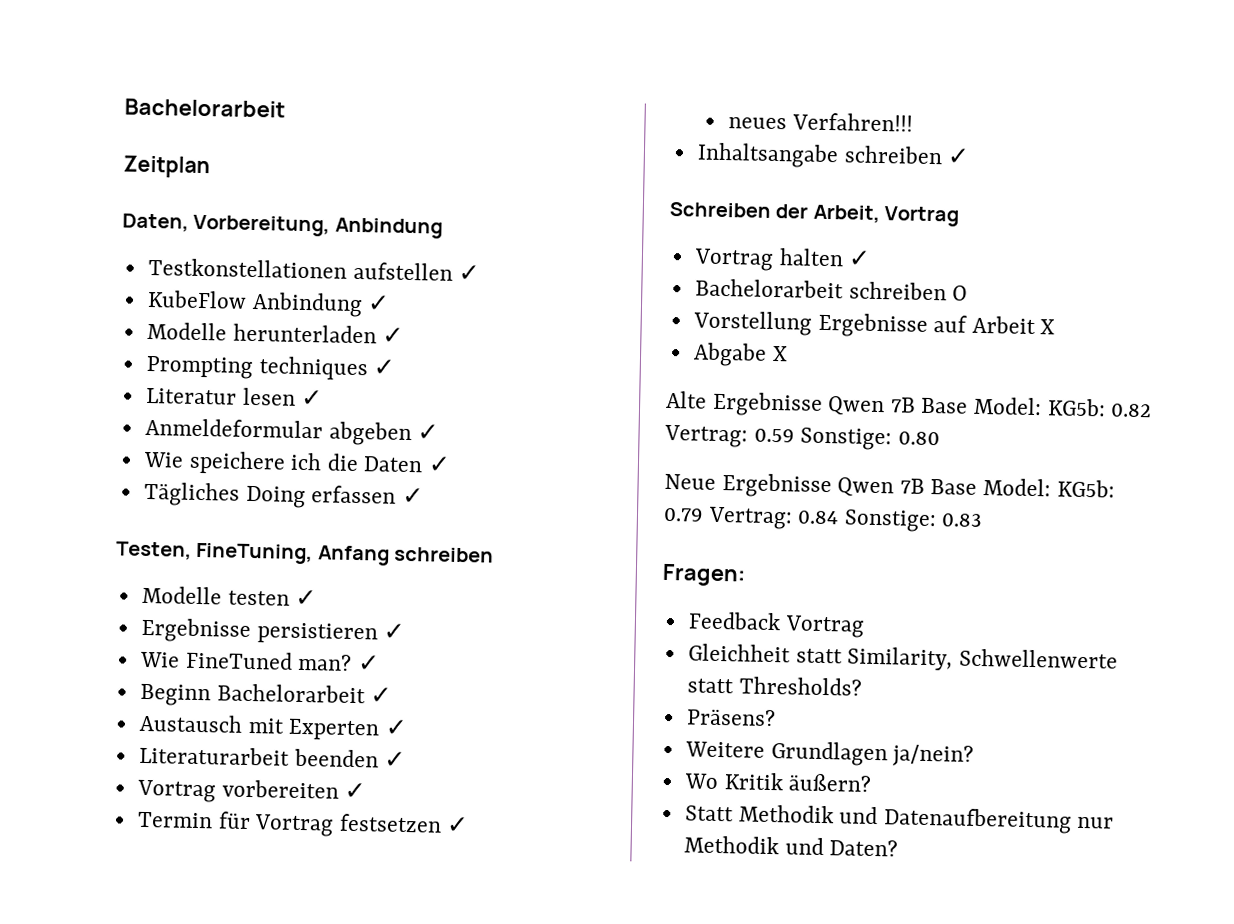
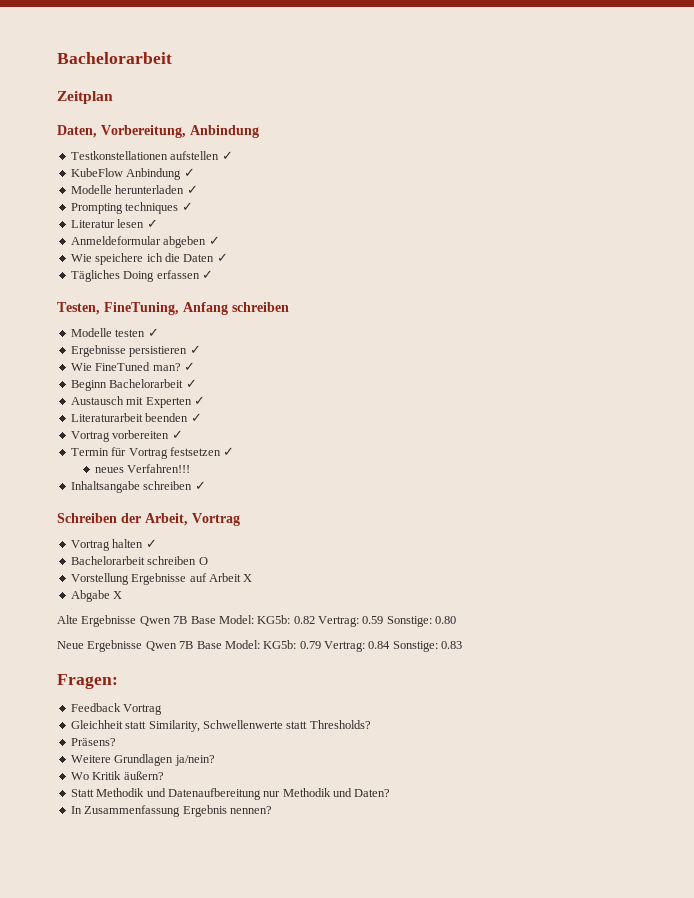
+ In Zusammenfassung Ergebnis nennen?

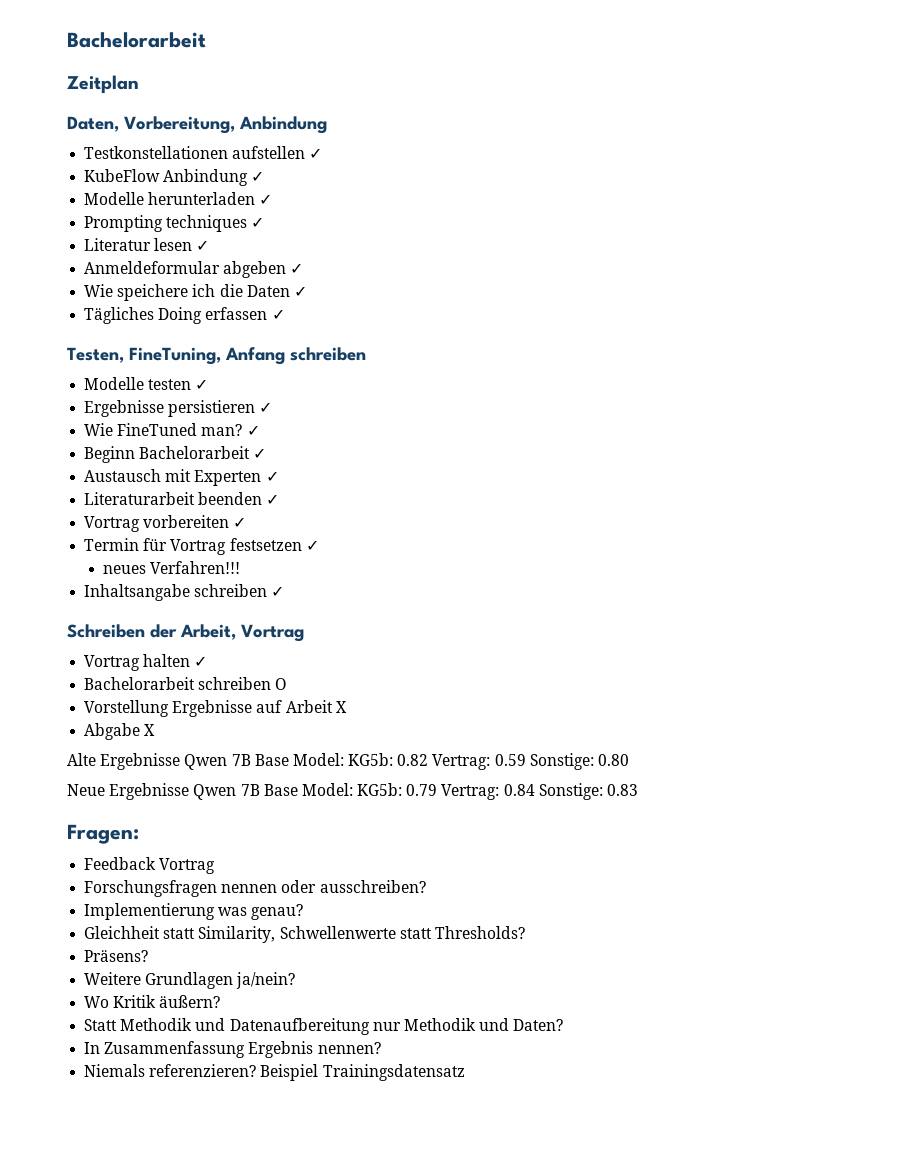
+ Forschungsfragen nennen oder ausschreiben?
+ Implementierung was genau?
+ Niemals referenzieren? Beispiel Trainingsdatensatz

